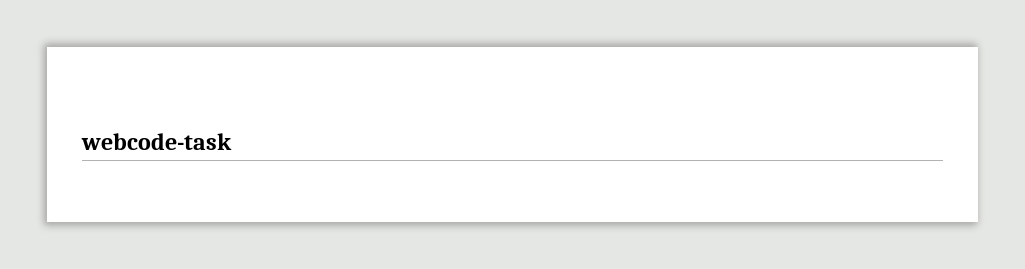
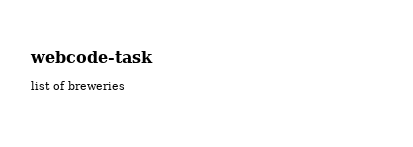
+ list of breweries

